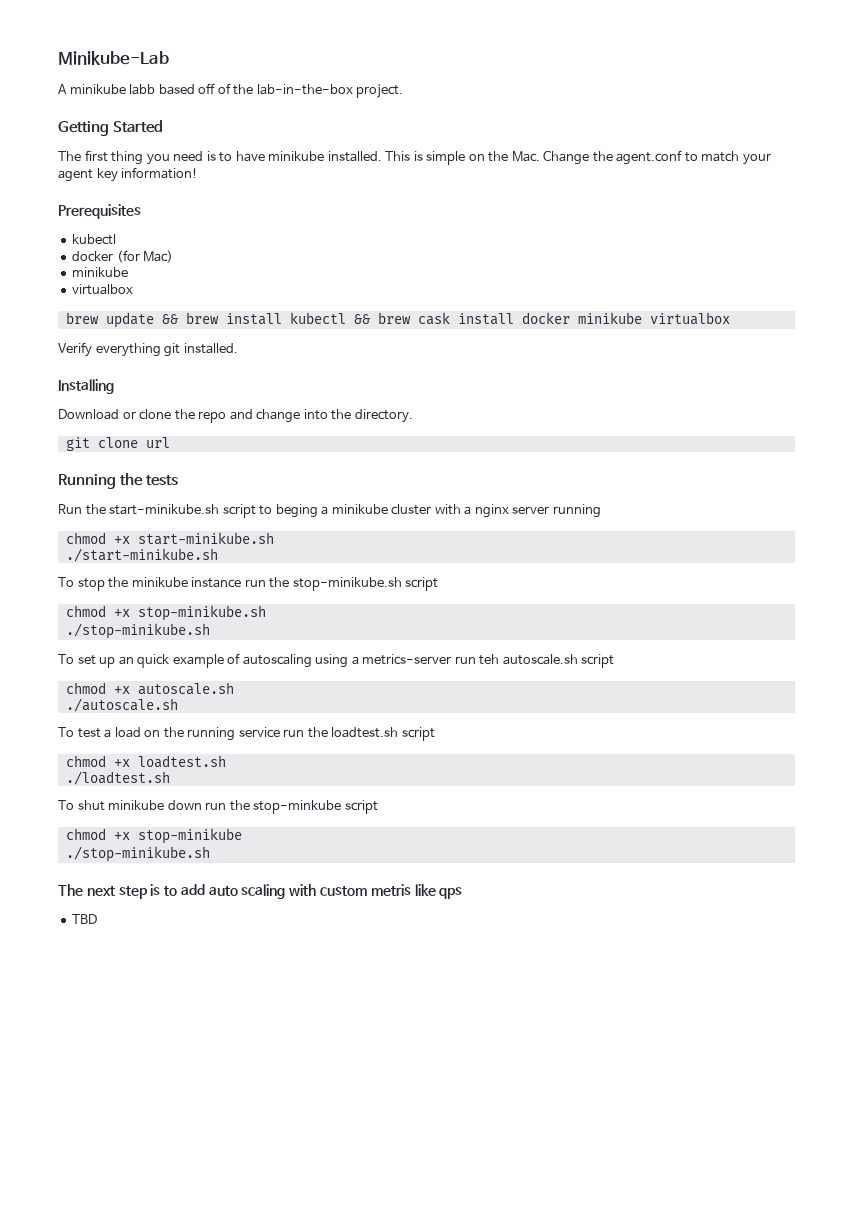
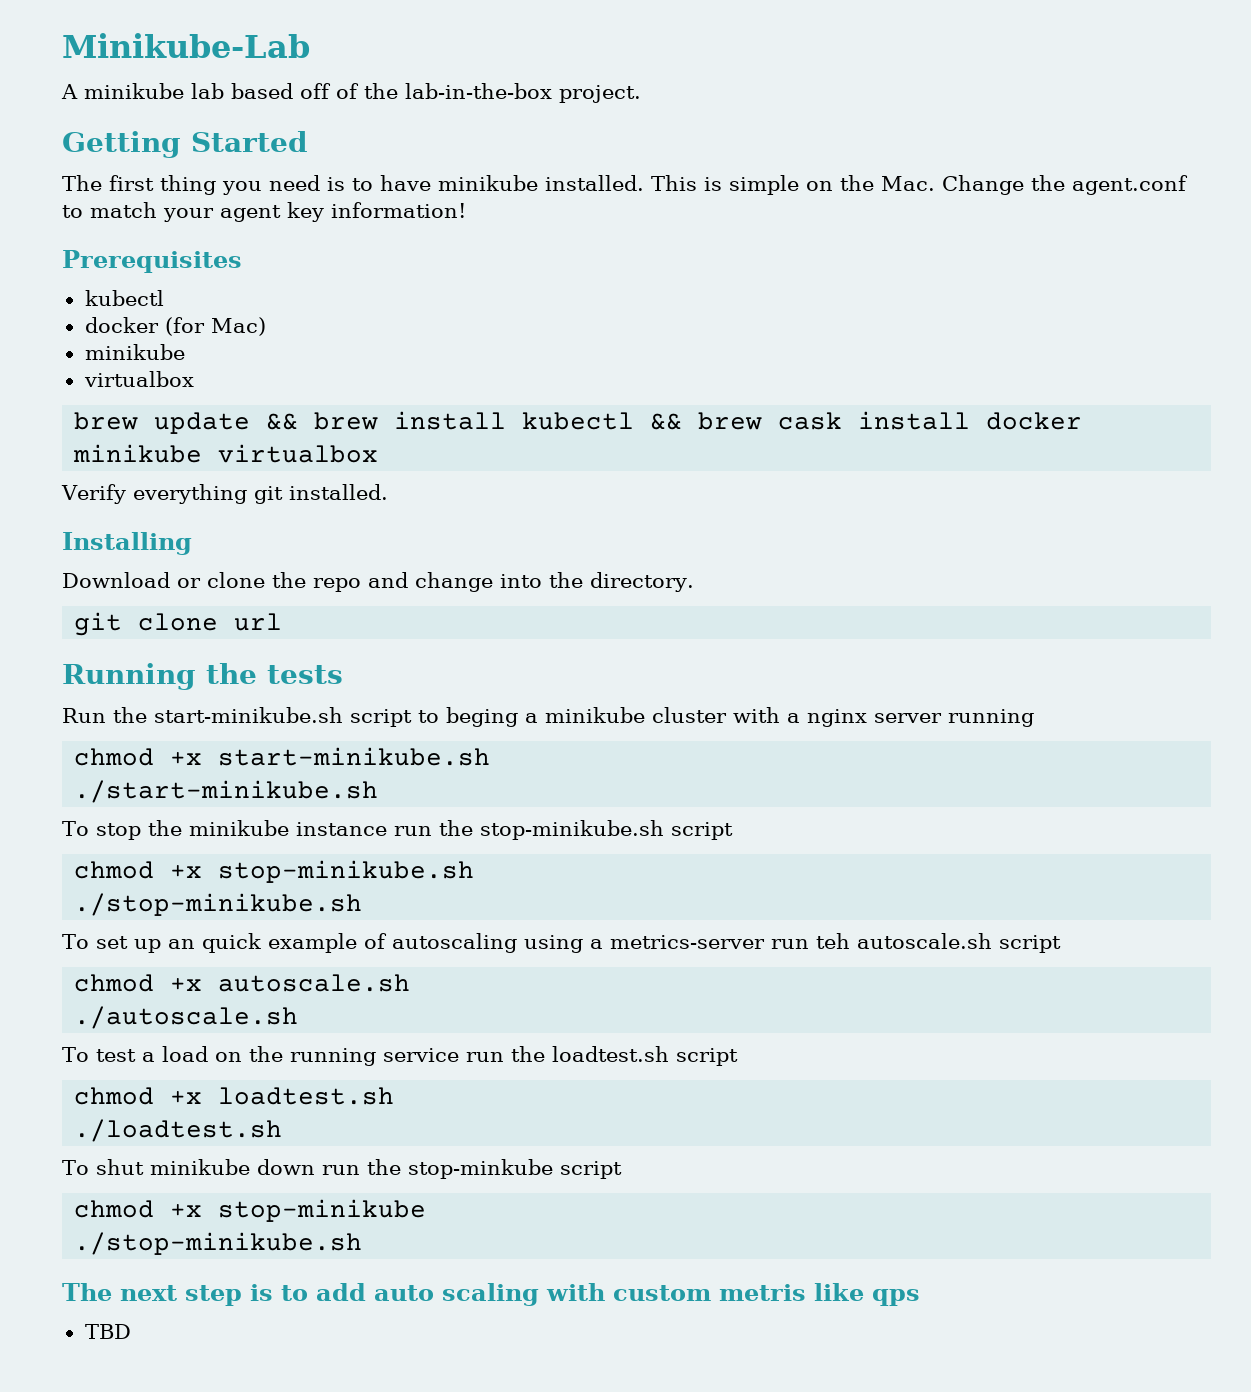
- A minikube labb based off of the lab-in-the-box project.
+ A minikube lab based off of the lab-in-the-box project.

